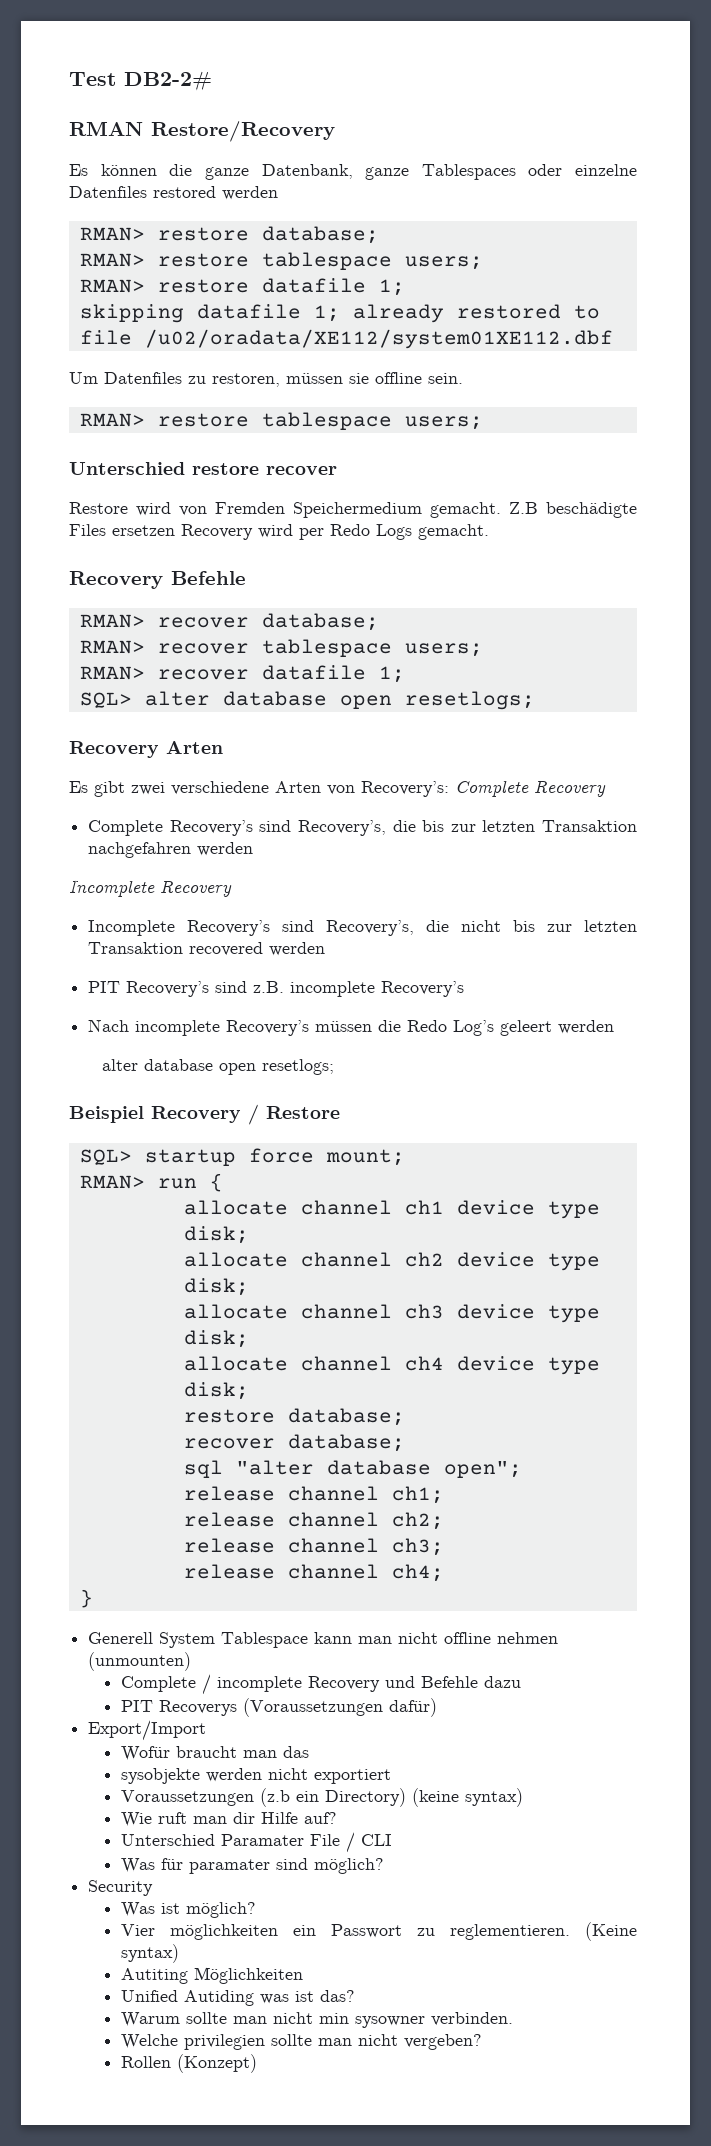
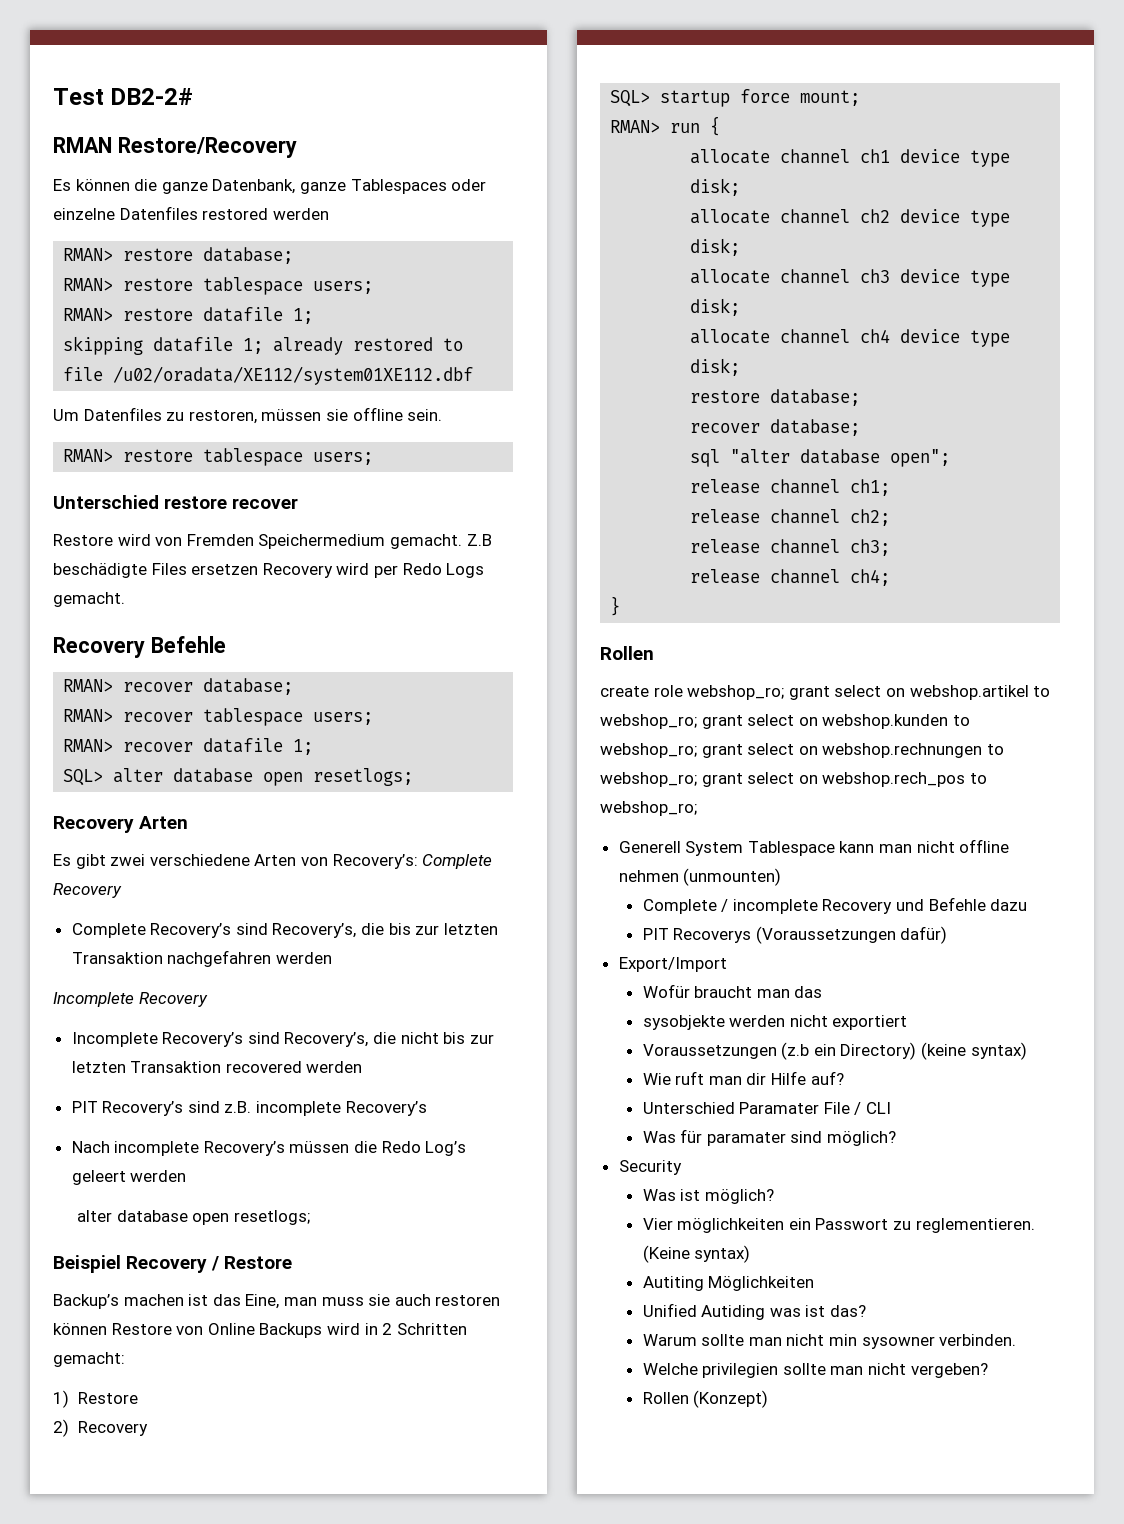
+ Backup’s machen ist das Eine, man muss sie auch restoren können Restore von Online Backups wird in 2 Schritten gemacht:
+ 1) Restore
+ 2) Recovery
  }
+ Rollen
+ create role webshop_ro; grant select on webshop.artikel to webshop_ro; grant select on webshop.kunden to webshop_ro; grant select on webshop.rechnungen to webshop_ro; grant select on webshop.rech_pos to webshop_ro;

